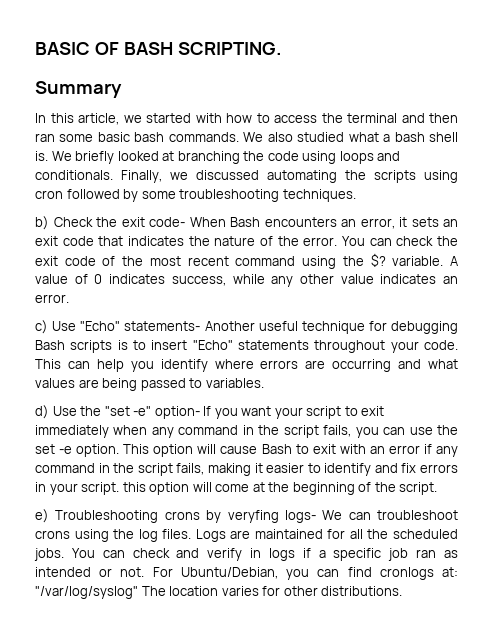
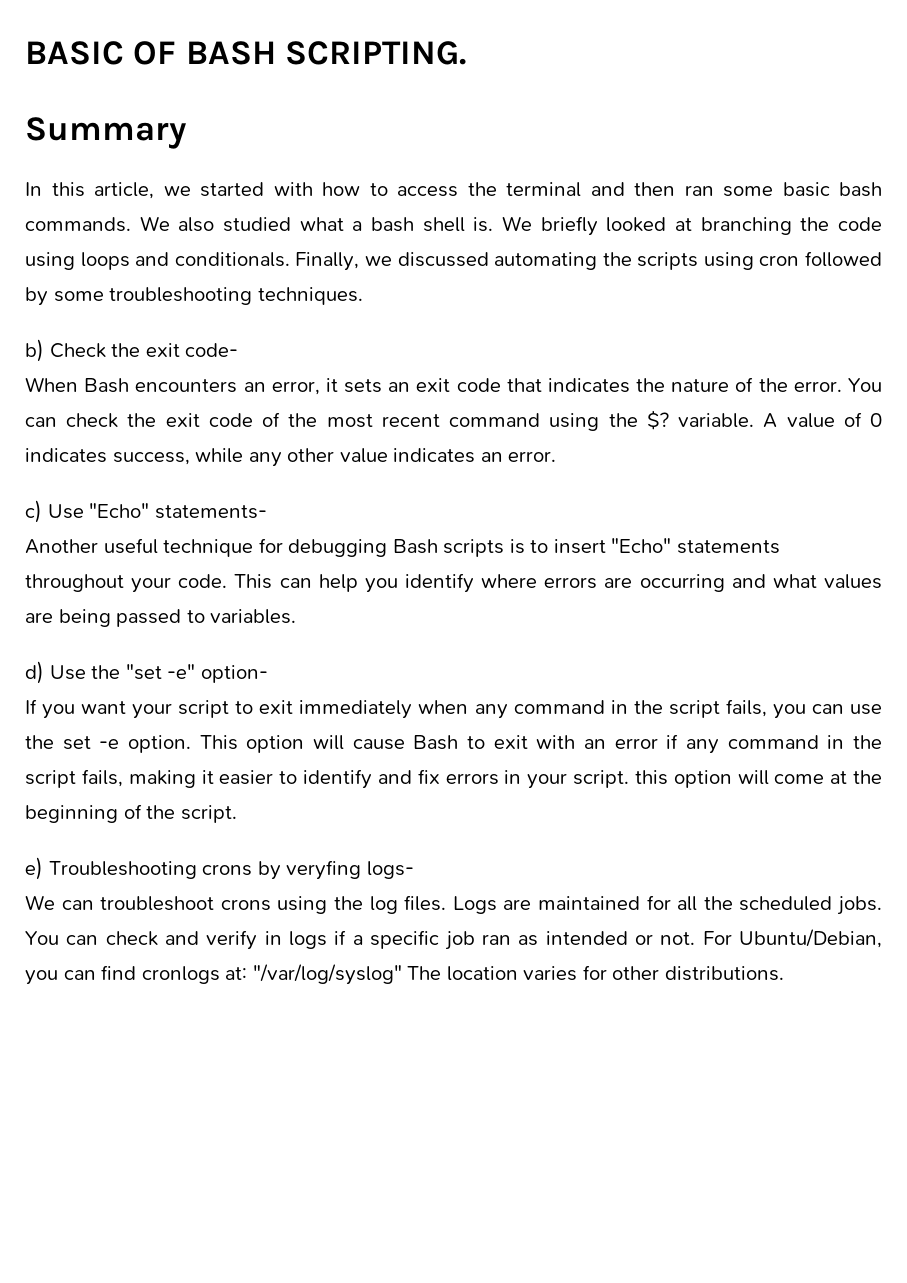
- b) Check the exit code- When Bash encounters an error, it sets an exit code that indicates the nature of the error.
+ b) Check the exit code-
+ When Bash encounters an error, it sets an exit code that indicates the nature of the error.
- c) Use "Echo" statements- Another useful technique for debugging Bash scripts is to insert "Echo" statements throughout your code.
+ c) Use "Echo" statements-
+ Another useful technique for debugging Bash scripts is to insert "Echo" statements throughout your code.
- d) Use the "set -e" option- If you want your script to exit immediately when any command in the script fails, you can use the set -e option.
+ d) Use the "set -e" option-
+ If you want your script to exit immediately when any command in the script fails, you can use the set -e option.
- e) Troubleshooting crons by veryfing logs- We can troubleshoot crons using the log files.
+ e) Troubleshooting crons by veryfing logs-
+ We can troubleshoot crons using the log files.

